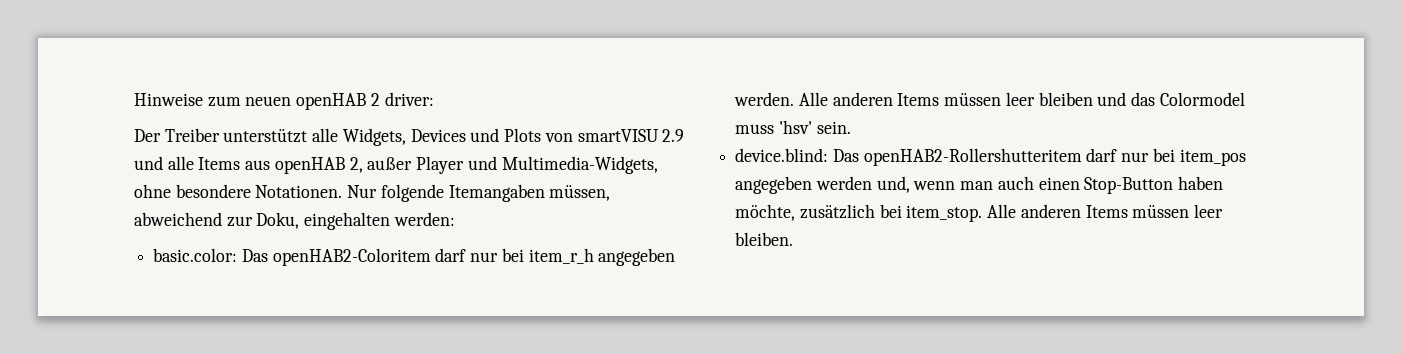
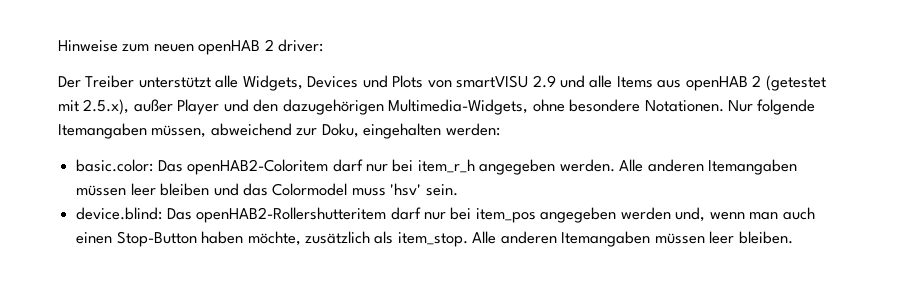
- Der Treiber unterstützt alle Widgets, Devices und Plots von smartVISU 2.9 und alle Items aus openHAB 2, außer Player und Multimedia-Widgets, ohne besondere Notationen.
+ Der Treiber unterstützt alle Widgets, Devices und Plots von smartVISU 2.9 und alle Items aus openHAB 2 (getestet mit 2.5.x), außer Player und den dazugehörigen Multimedia-Widgets, ohne besondere Notationen.
- Alle anderen Items müssen leer bleiben und das Colormodel muss 'hsv' sein.
+ Alle anderen Itemangaben müssen leer bleiben und das Colormodel muss 'hsv' sein.
- device.blind: Das openHAB2-Rollershutteritem darf nur bei item_pos angegeben werden und, wenn man auch einen Stop-Button haben möchte, zusätzlich bei item_stop.
+ device.blind: Das openHAB2-Rollershutteritem darf nur bei item_pos angegeben werden und, wenn man auch einen Stop-Button haben möchte, zusätzlich als item_stop.
- Alle anderen Items müssen leer bleiben.
+ Alle anderen Itemangaben müssen leer bleiben.

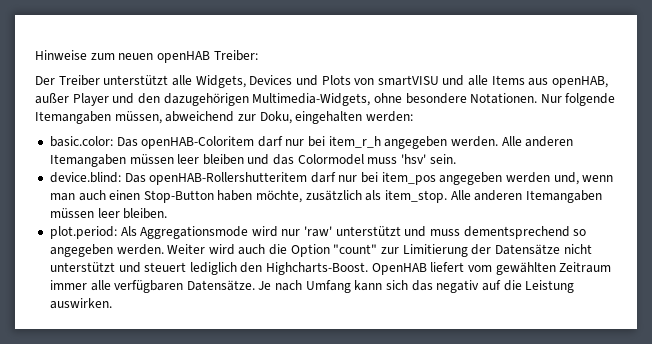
- Hinweise zum neuen openHAB 2 driver:
+ Hinweise zum neuen openHAB Treiber:
- Der Treiber unterstützt alle Widgets, Devices und Plots von smartVISU 2.9 und alle Items aus openHAB 2 (getestet mit 2.5.x), außer Player und den dazugehörigen Multimedia-Widgets, ohne besondere Notationen.
+ Der Treiber unterstützt alle Widgets, Devices und Plots von smartVISU und alle Items aus openHAB, außer Player und den dazugehörigen Multimedia-Widgets, ohne besondere Notationen.
- basic.color: Das openHAB2-Coloritem darf nur bei item_r_h angegeben werden.
+ basic.color: Das openHAB-Coloritem darf nur bei item_r_h angegeben werden.
- device.blind: Das openHAB2-Rollershutteritem darf nur bei item_pos angegeben werden und, wenn man auch einen Stop-Button haben möchte, zusätzlich als item_stop.
+ device.blind: Das openHAB-Rollershutteritem darf nur bei item_pos angegeben werden und, wenn man auch einen Stop-Button haben möchte, zusätzlich als item_stop.
+ plot.period: Als Aggregationsmode wird nur 'raw' unterstützt und muss dementsprechend so angegeben werden. Weiter wird auch die Option "count" zur Limitierung der Datensätze nicht unterstützt und steuert lediglich den Highcharts-Boost. OpenHAB liefert vom gewählten Zeitraum immer alle verfügbaren Datensätze. Je nach Umfang kann sich das negativ auf die Leistung auswirken.

